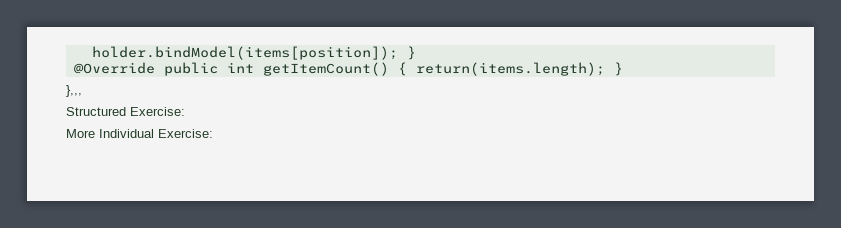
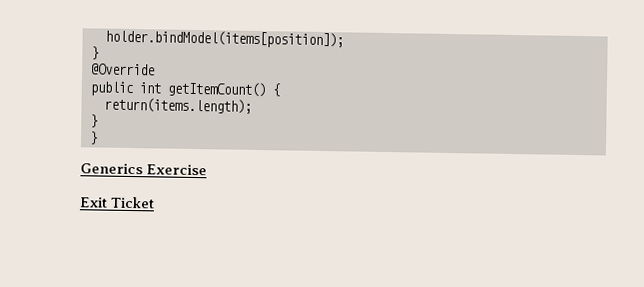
- holder.bindModel(items[position]); }
+ holder.bindModel(items[position]);
+ }
- @Override public int getItemCount() { return(items.length); }
- },,,
- Structured Exercise:
- More Individual Exercise:
+ @Override
+ public int getItemCount() {
+ return(items.length);
+ }
+ }
+ Generics Exercise
+ Exit Ticket

